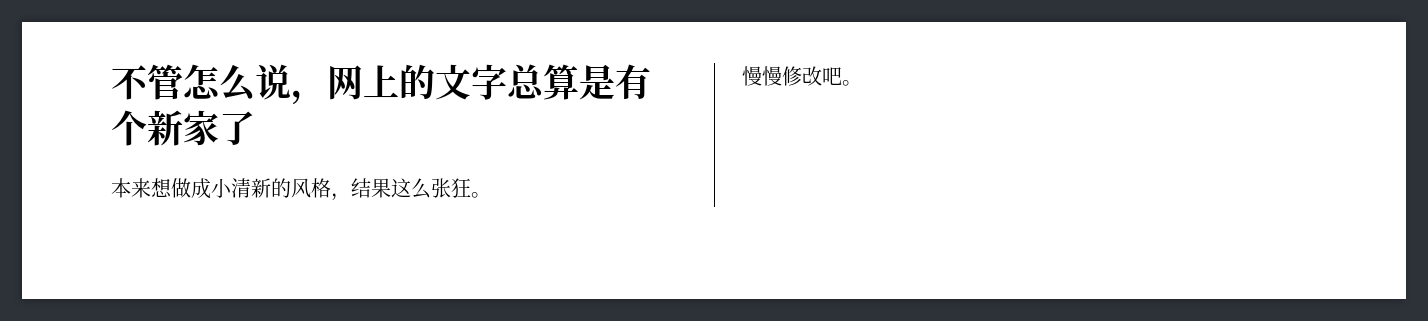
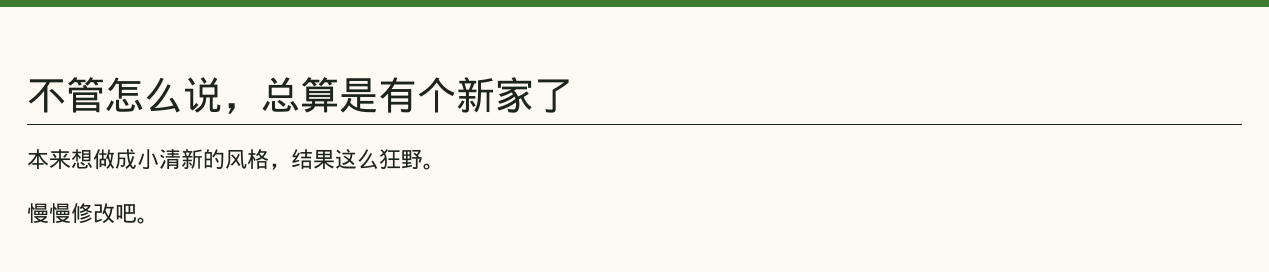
- 不管怎么说，网上的文字总算是有个新家了
+ 不管怎么说，总算是有个新家了
- 本来想做成小清新的风格，结果这么张狂。
+ 本来想做成小清新的风格，结果这么狂野。

